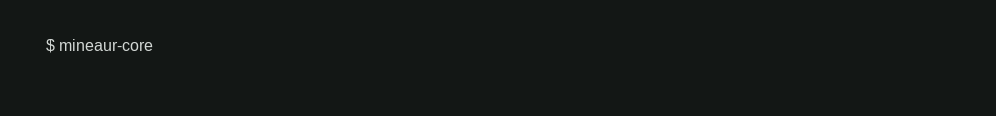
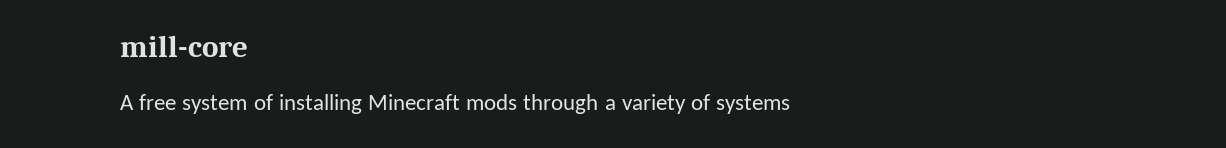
- $ mineaur-core
+ mill-core
+ A free system of installing Minecraft mods through a variety of systems

